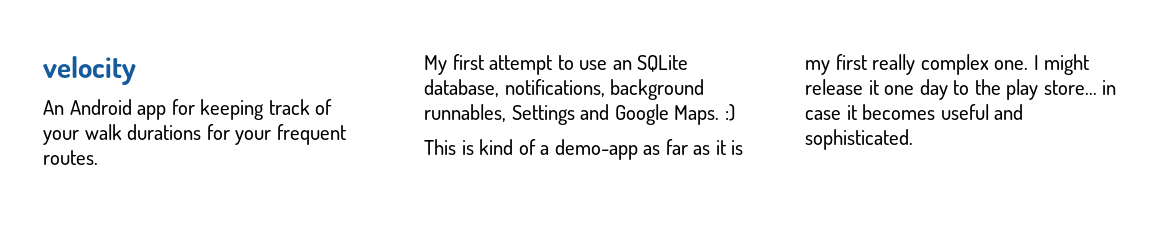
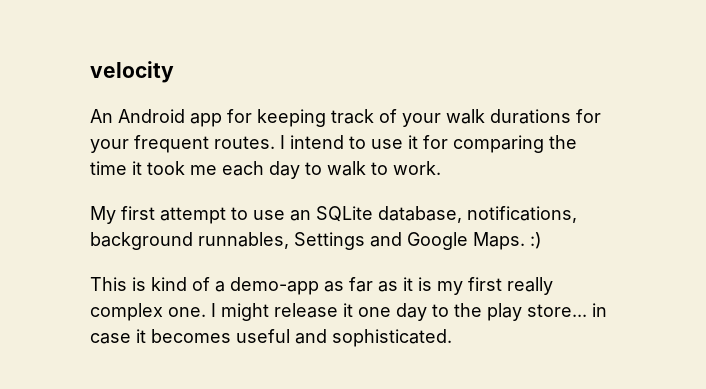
+ I intend to use it for comparing the time it took me each day to walk to work.

